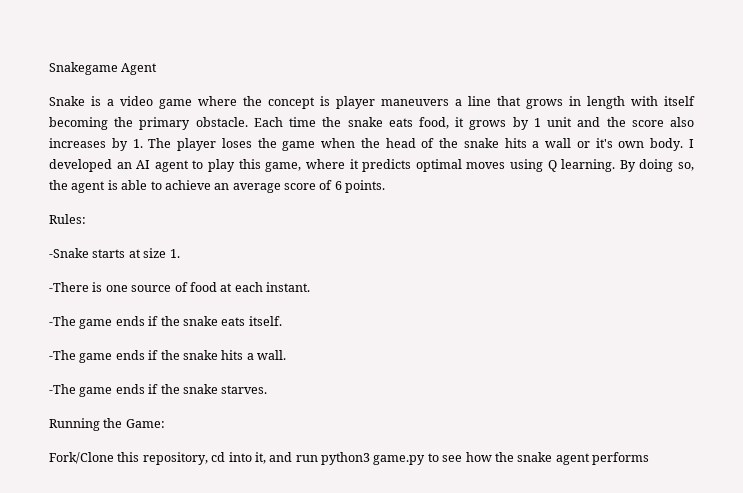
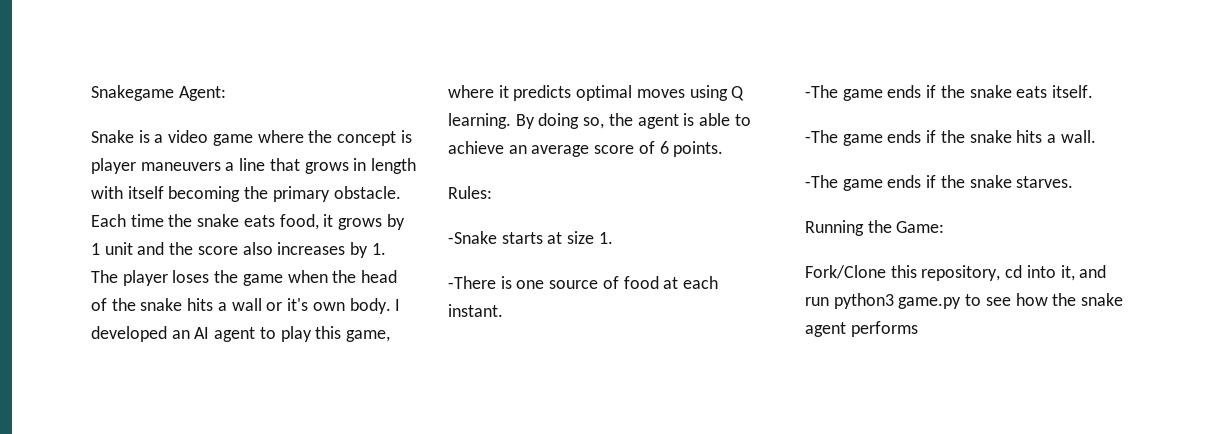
- Snakegame Agent
+ Snakegame Agent:

